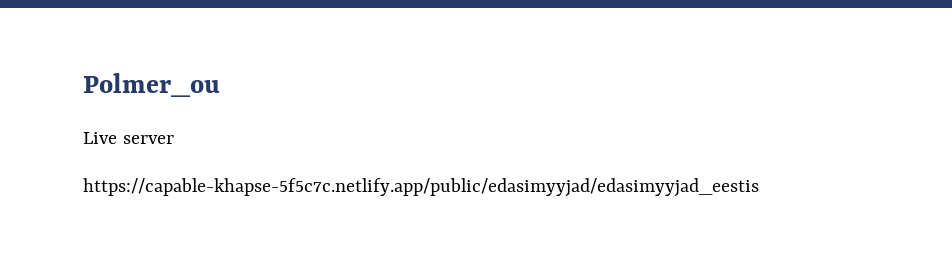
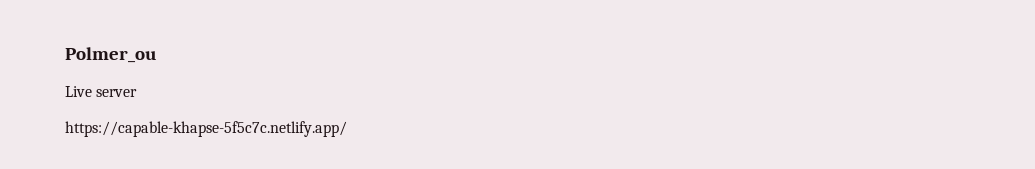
- https://capable-khapse-5f5c7c.netlify.app/public/edasimyyjad/edasimyyjad_eestis
+ https://capable-khapse-5f5c7c.netlify.app/

